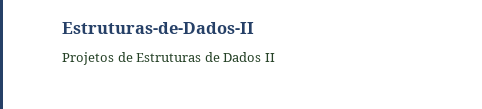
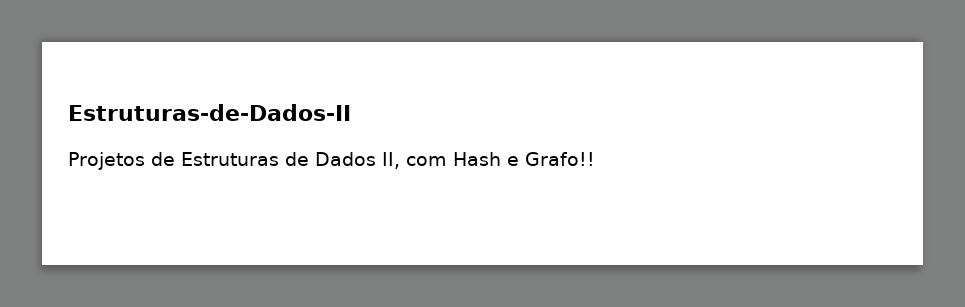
- Projetos de Estruturas de Dados II
+ Projetos de Estruturas de Dados II, com Hash e Grafo!!

